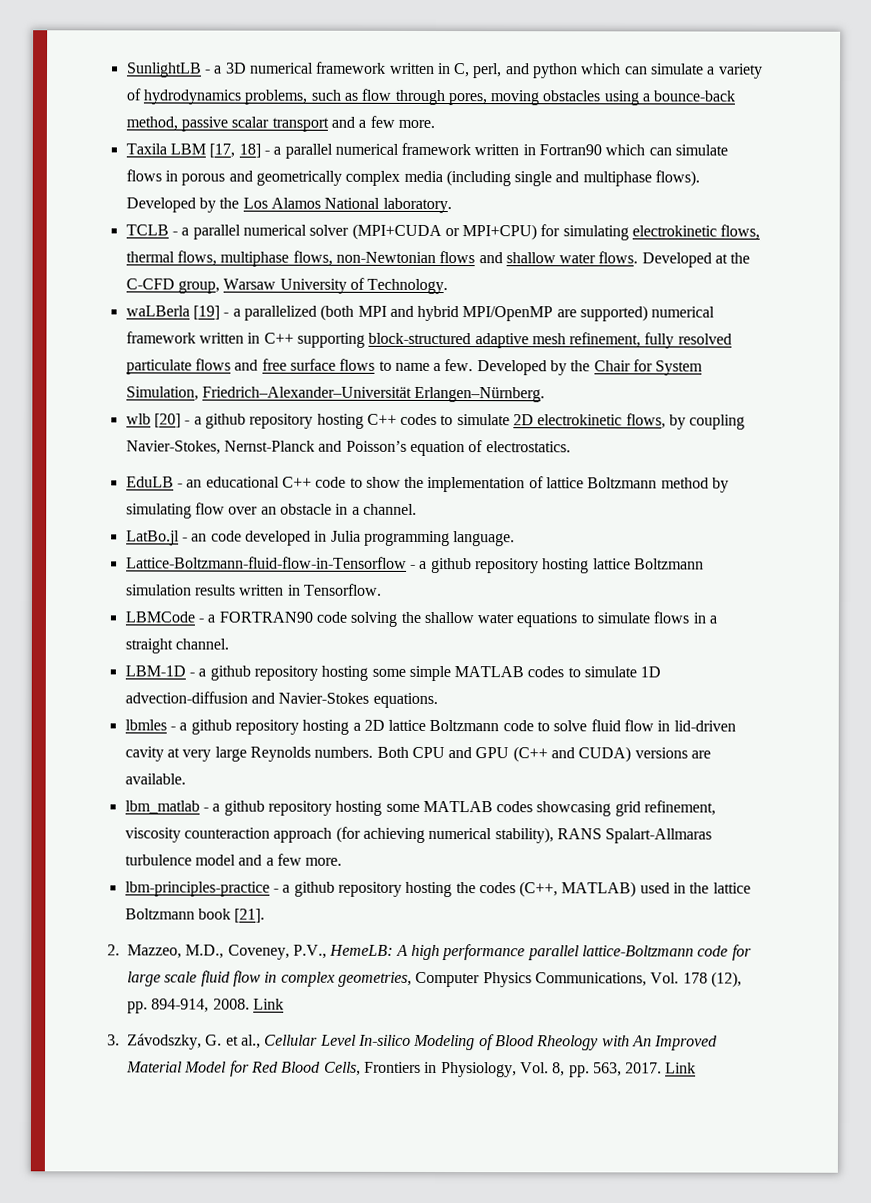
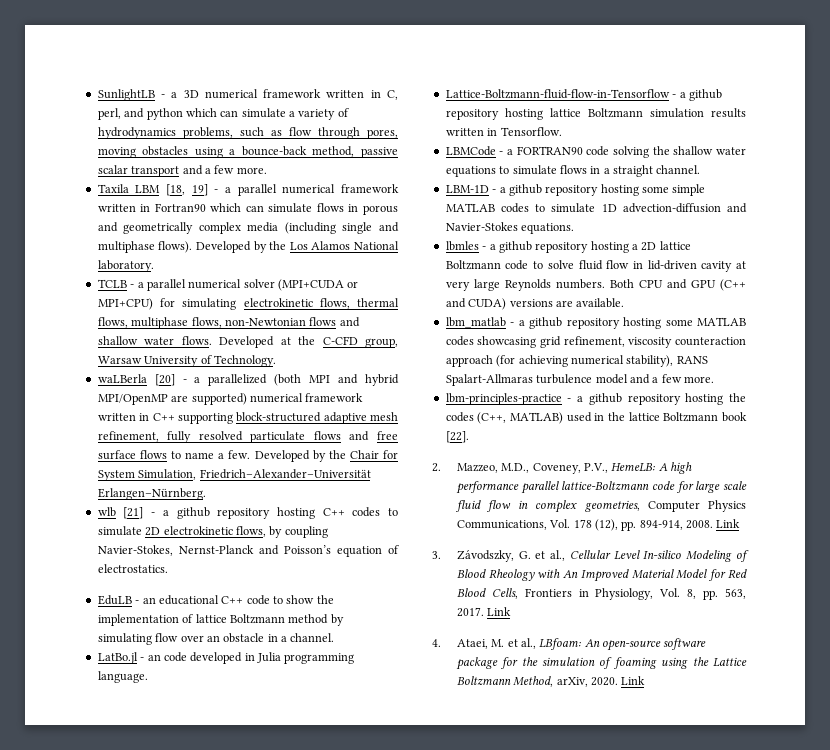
- Taxila LBM [17, 18] - a parallel numerical framework written in Fortran90 which can simulate flows in porous and geometrically complex media (including single and multiphase flows).
+ Taxila LBM [18, 19] - a parallel numerical framework written in Fortran90 which can simulate flows in porous and geometrically complex media (including single and multiphase flows).
- waLBerla [19] - a parallelized (both MPI and hybrid MPI/OpenMP are supported) numerical framework written in C++ supporting block-structured adaptive mesh refinement, fully resolved particulate flows and free surface flows to name a few.
+ waLBerla [20] - a parallelized (both MPI and hybrid MPI/OpenMP are supported) numerical framework written in C++ supporting block-structured adaptive mesh refinement, fully resolved particulate flows and free surface flows to name a few.
- wlb [20] - a github repository hosting C++ codes to simulate 2D electrokinetic flows, by coupling Navier-Stokes, Nernst-Planck and Poisson’s equation of electrostatics.
+ wlb [21] - a github repository hosting C++ codes to simulate 2D electrokinetic flows, by coupling Navier-Stokes, Nernst-Planck and Poisson’s equation of electrostatics.
- lbm-principles-practice - a github repository hosting the codes (C++, MATLAB) used in the lattice Boltzmann book [21].
+ lbm-principles-practice - a github repository hosting the codes (C++, MATLAB) used in the lattice Boltzmann book [22].
+ 4. Ataei, M. et al., LBfoam: An open-source software package for the simulation of foaming using the Lattice Boltzmann Method, arXiv, 2020. Link

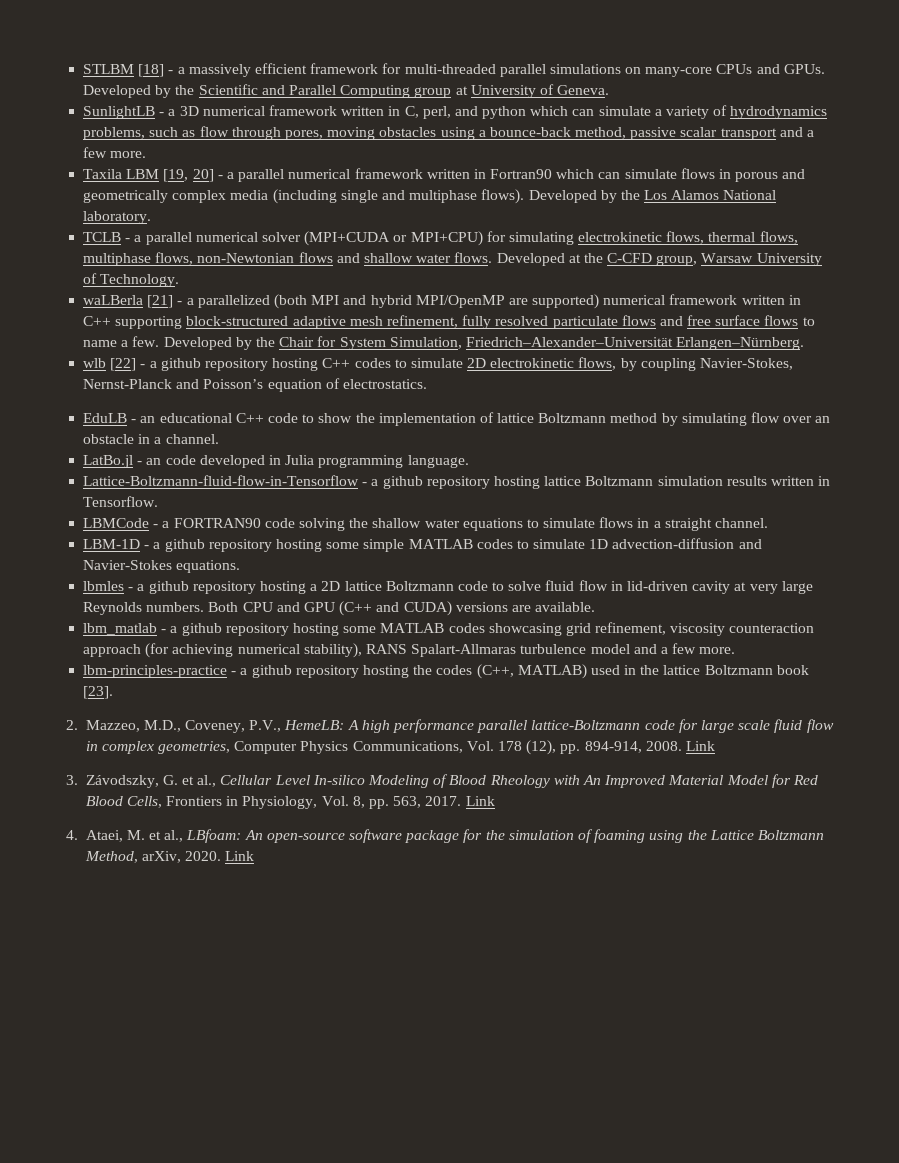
+ STLBM [18] - a massively efficient framework for multi-threaded parallel simulations on many-core CPUs and GPUs. Developed by the Scientific and Parallel Computing group at University of Geneva.
- Taxila LBM [18, 19] - a parallel numerical framework written in Fortran90 which can simulate flows in porous and geometrically complex media (including single and multiphase flows).
+ Taxila LBM [19, 20] - a parallel numerical framework written in Fortran90 which can simulate flows in porous and geometrically complex media (including single and multiphase flows).
- waLBerla [20] - a parallelized (both MPI and hybrid MPI/OpenMP are supported) numerical framework written in C++ supporting block-structured adaptive mesh refinement, fully resolved particulate flows and free surface flows to name a few.
+ waLBerla [21] - a parallelized (both MPI and hybrid MPI/OpenMP are supported) numerical framework written in C++ supporting block-structured adaptive mesh refinement, fully resolved particulate flows and free surface flows to name a few.
- wlb [21] - a github repository hosting C++ codes to simulate 2D electrokinetic flows, by coupling Navier-Stokes, Nernst-Planck and Poisson’s equation of electrostatics.
+ wlb [22] - a github repository hosting C++ codes to simulate 2D electrokinetic flows, by coupling Navier-Stokes, Nernst-Planck and Poisson’s equation of electrostatics.
- lbm-principles-practice - a github repository hosting the codes (C++, MATLAB) used in the lattice Boltzmann book [22].
+ lbm-principles-practice - a github repository hosting the codes (C++, MATLAB) used in the lattice Boltzmann book [23].

